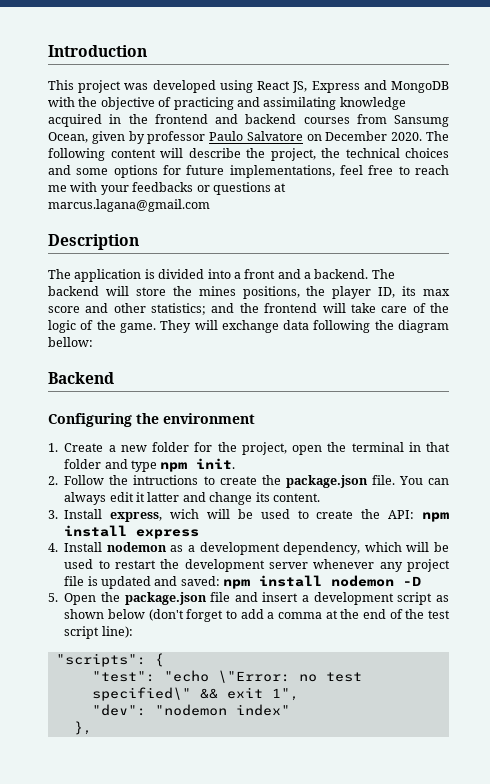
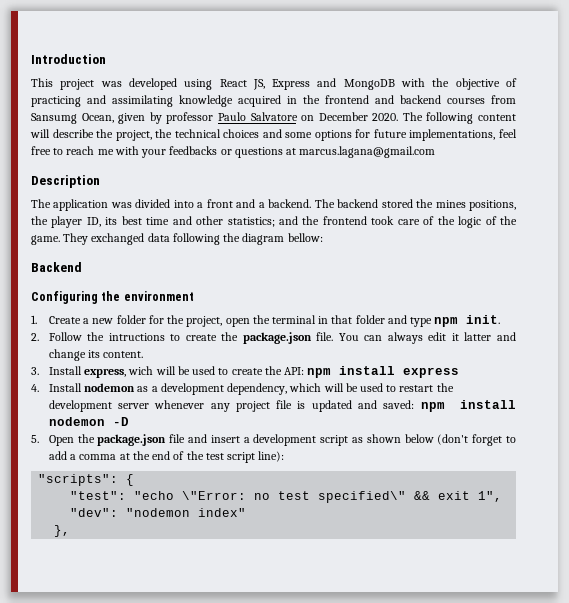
- The application is divided into a front and a backend.
+ The application was divided into a front and a backend.
- The backend will store the mines positions, the player ID, its max score and other statistics; and the frontend will take care of the logic of the game.
+ The backend stored the mines positions, the player ID, its best time and other statistics; and the frontend took care of the logic of the game.
- They will exchange data following the diagram bellow:
+ They exchanged data following the diagram bellow:

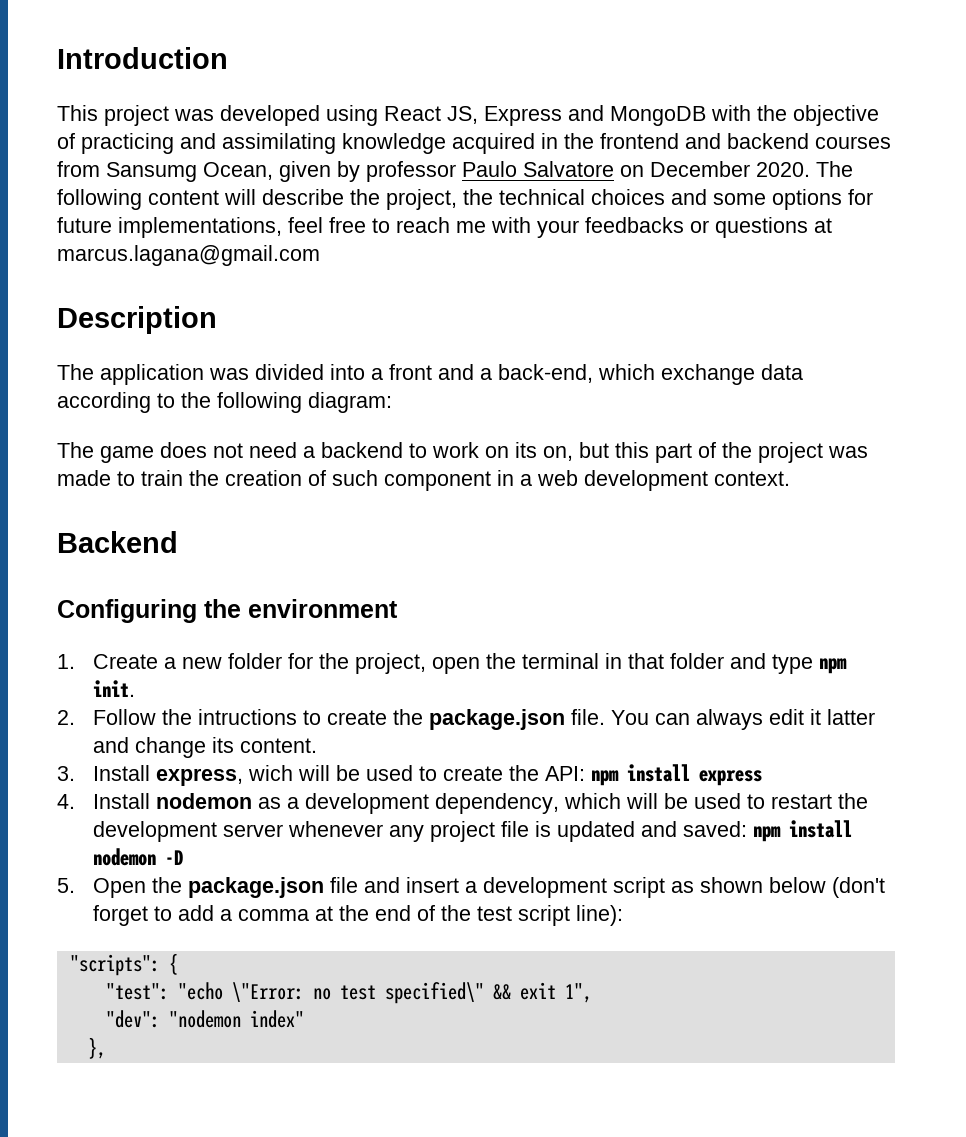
- The application was divided into a front and a backend. The backend stored the mines positions, the player ID, its best time and other statistics; and the frontend took care of the logic of the game. They exchanged data following the diagram bellow:
+ The application was divided into a front and a back-end, which exchange data according to the following diagram:
+ The game does not need a backend to work on its on, but this part of the project was made to train the creation of such component in a web development context.

